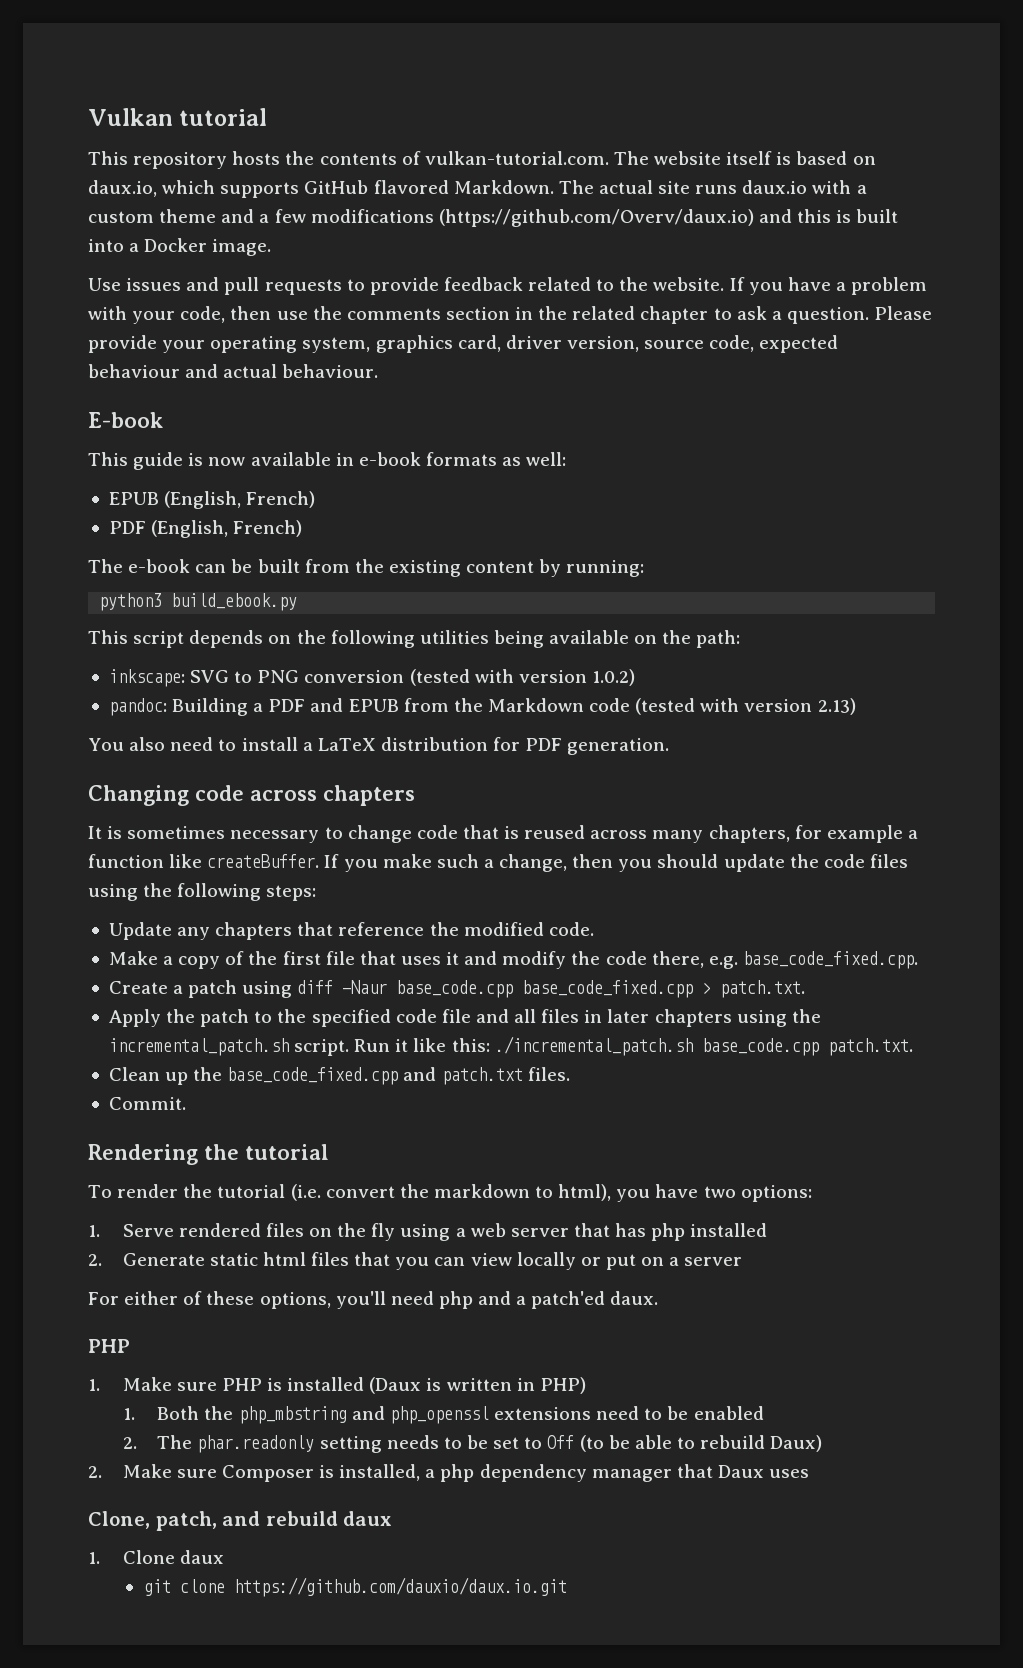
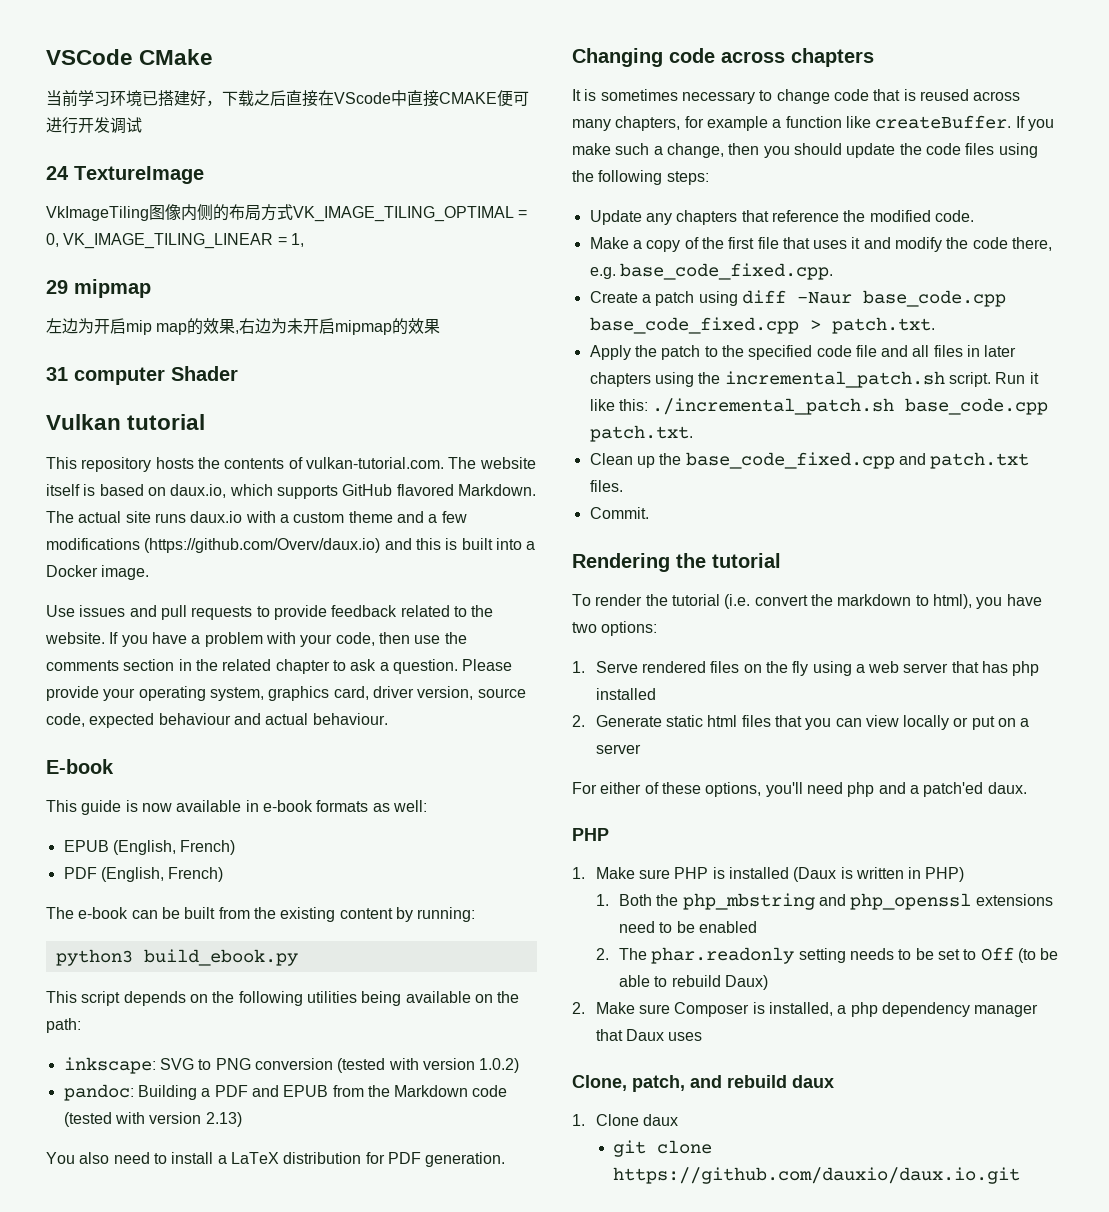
+ VSCode CMake
+ 当前学习环境已搭建好，下载之后直接在VScode中直接CMAKE便可进行开发调试
+ 24 TextureImage
+ VkImageTiling图像内侧的布局方式VK_IMAGE_TILING_OPTIMAL = 0, VK_IMAGE_TILING_LINEAR = 1,
+ 29 mipmap
+ 左边为开启mip map的效果,右边为未开启mipmap的效果
+ 31 computer Shader

